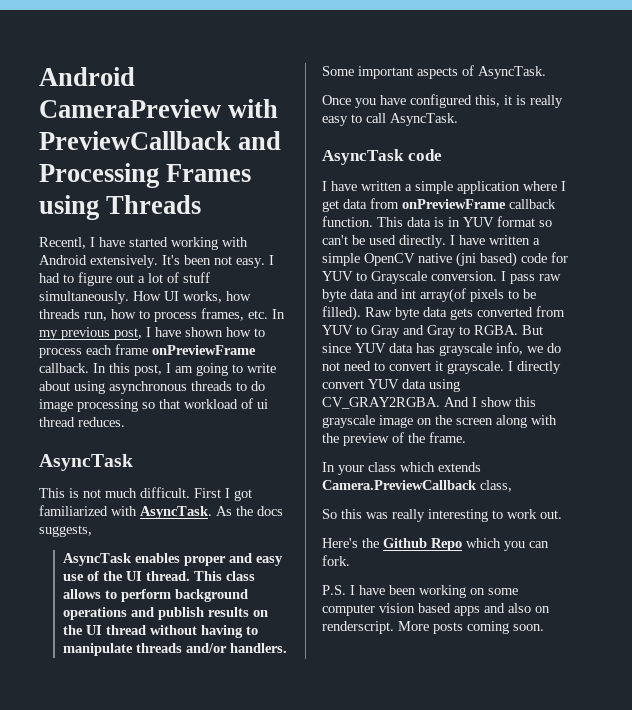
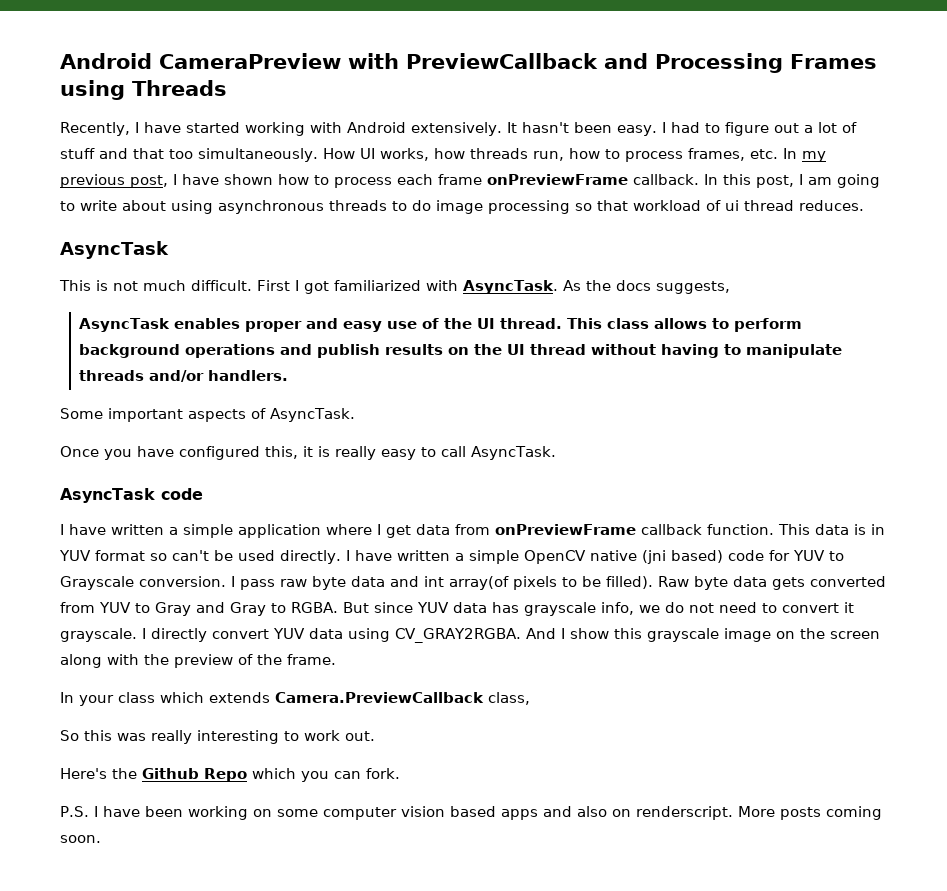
- Recentl, I have started working with Android extensively.
+ Recently, I have started working with Android extensively.
- It's been not easy.
+ It hasn't been easy.
- I had to figure out a lot of stuff simultaneously.
+ I had to figure out a lot of stuff and that too simultaneously.

